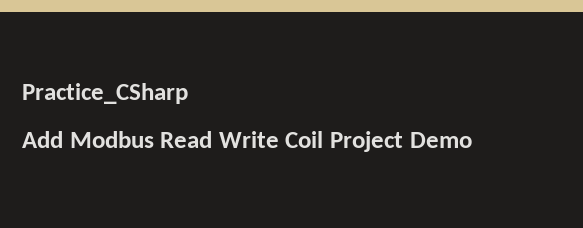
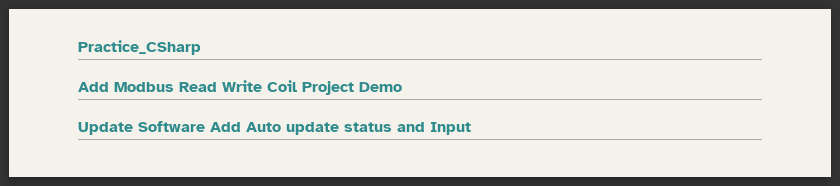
+ Update Software Add Auto update status and Input

